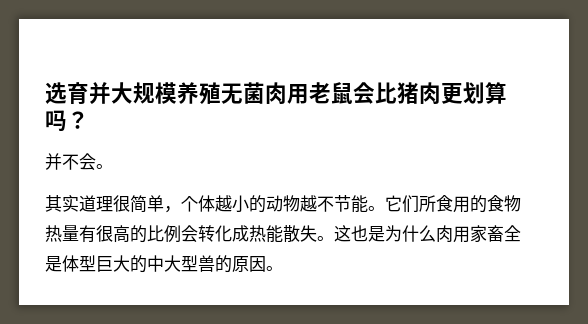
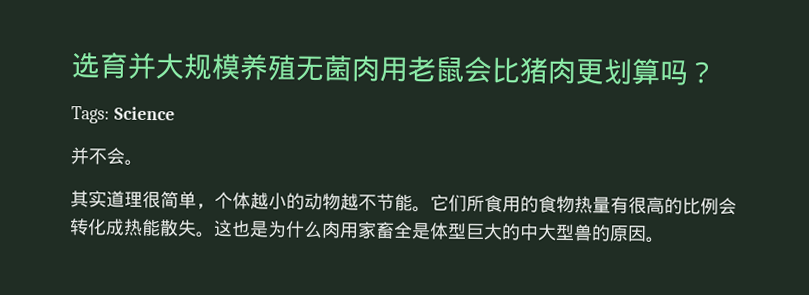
+ Tags: Science

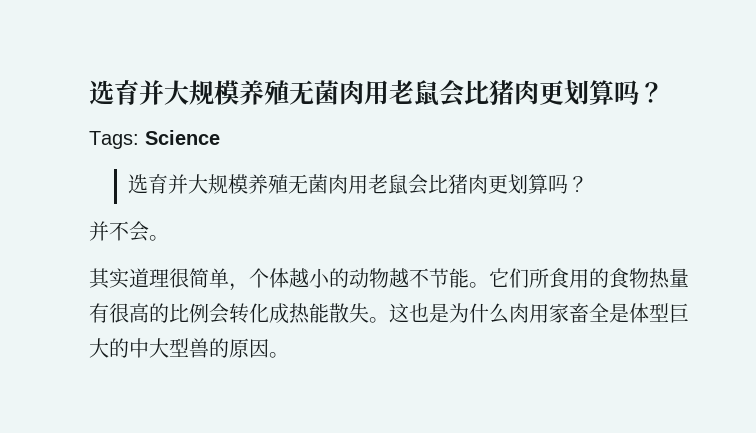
  Tags: Science
+ 选育并大规模养殖无菌肉用老鼠会比猪肉更划算吗？

